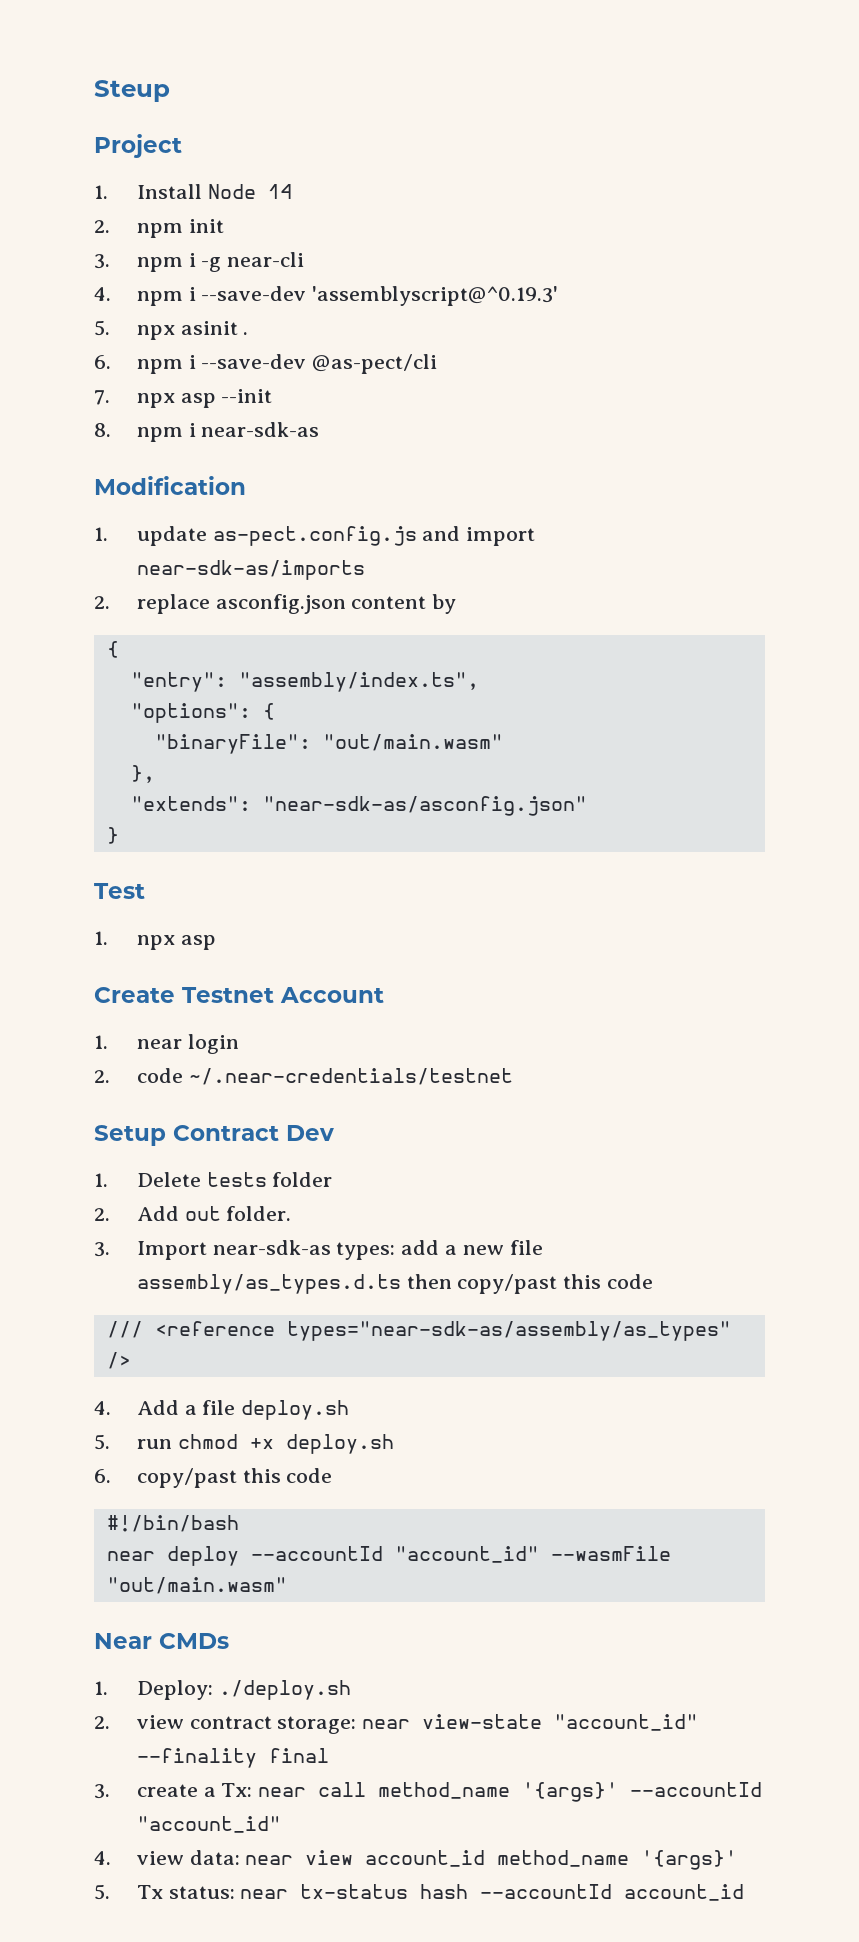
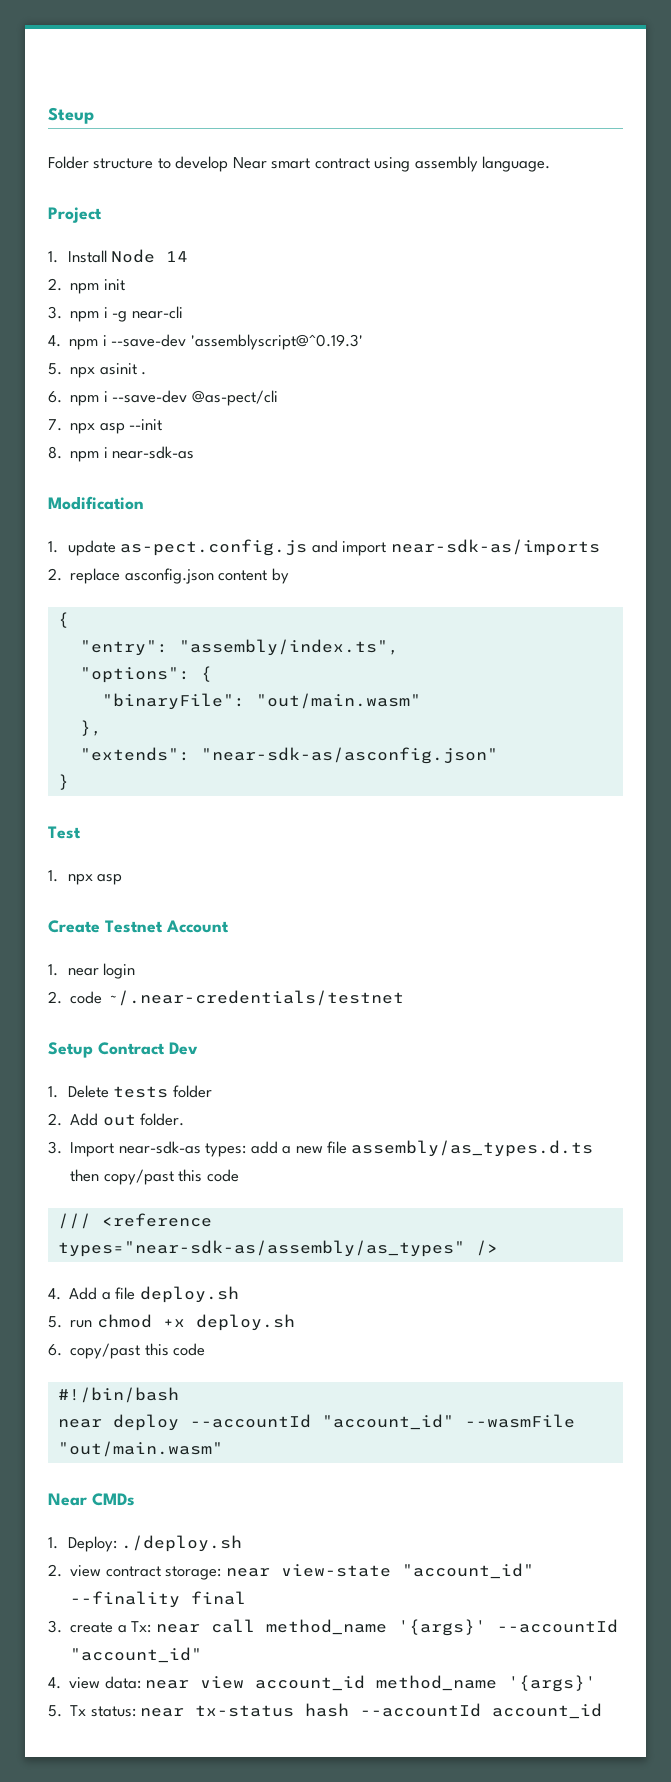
+ Folder structure to develop Near smart contract using assembly language.

